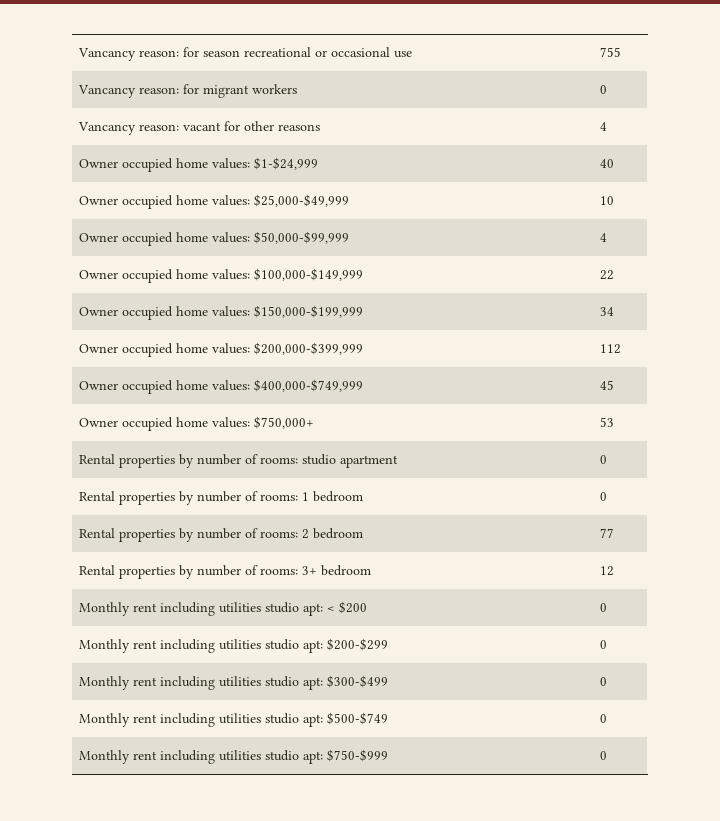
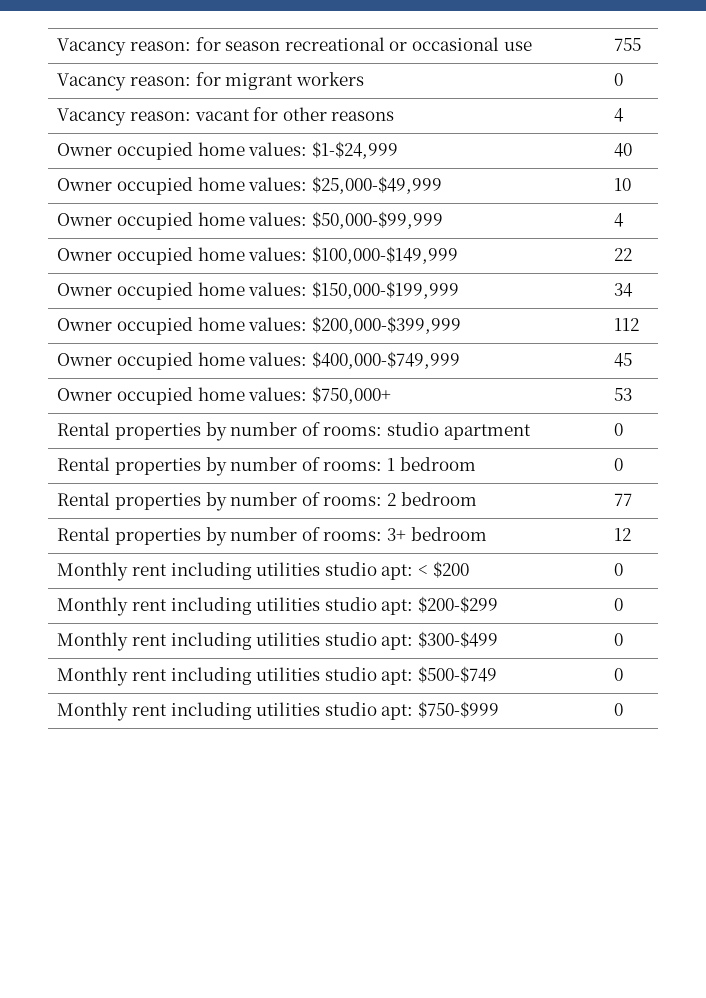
- Vancancy reason: for season recreational or occasional use | 755
+ Vacancy reason: for season recreational or occasional use | 755
- Vancancy reason: for migrant workers | 0
+ Vacancy reason: for migrant workers | 0
- Vancancy reason: vacant for other reasons | 4
+ Vacancy reason: vacant for other reasons | 4

